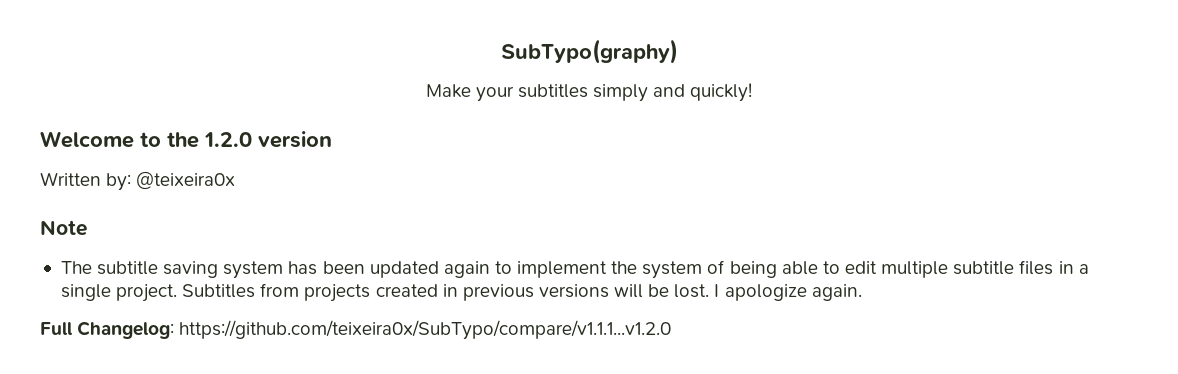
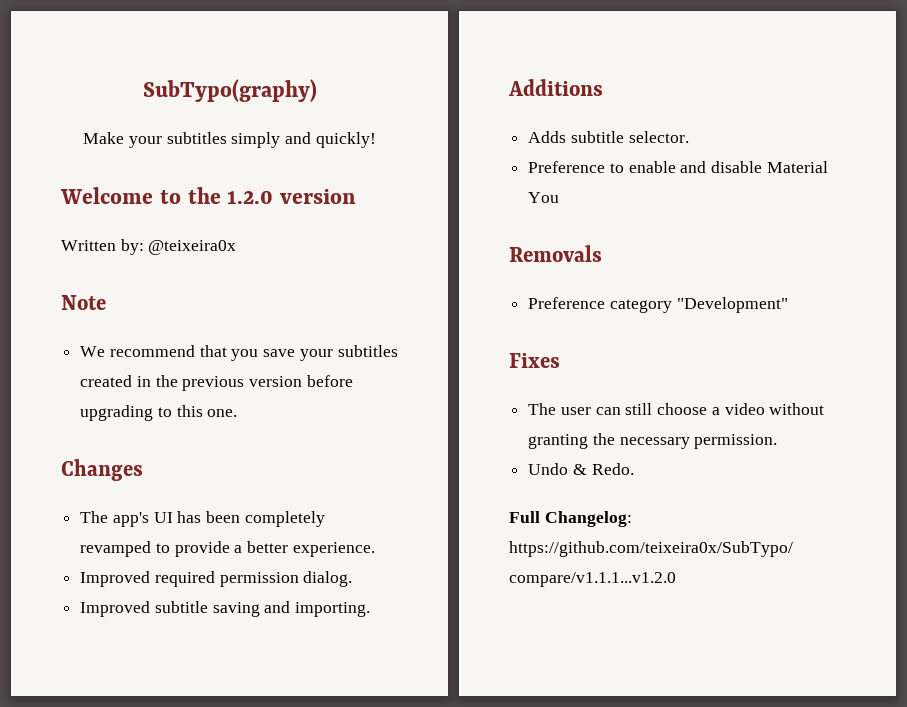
- The subtitle saving system has been updated again to implement the system of being able to edit multiple subtitle files in a single project. Subtitles from projects created in previous versions will be lost. I apologize again.
+ We recommend that you save your subtitles created in the previous version before upgrading to this one.
+ Changes
+ The app's UI has been completely revamped to provide a better experience.
+ Improved required permission dialog.
+ Improved subtitle saving and importing.
+ Additions
+ Adds subtitle selector.
+ Preference to enable and disable Material You
+ Removals
+ Preference category "Development"
+ Fixes
+ The user can still choose a video without granting the necessary permission.
+ Undo & Redo.

